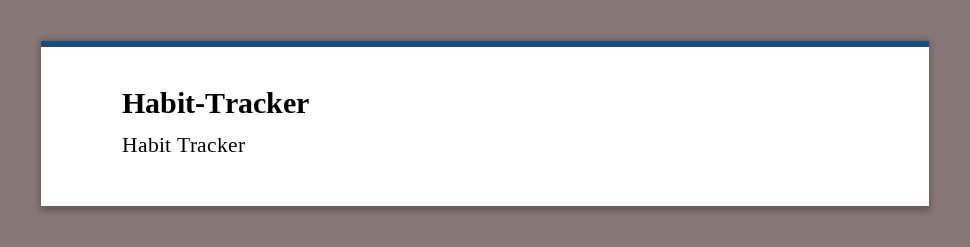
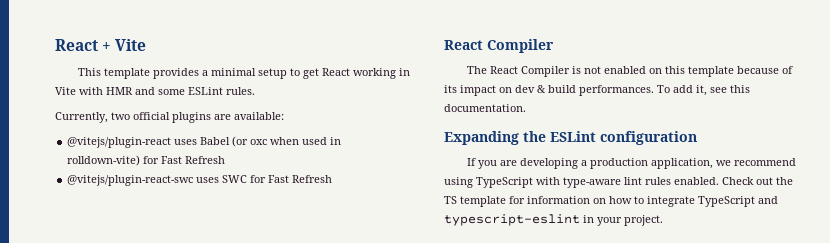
- Habit-Tracker
- Habit Tracker
+ React + Vite
+ This template provides a minimal setup to get React working in Vite with HMR and some ESLint rules.
+ Currently, two official plugins are available:
+ @vitejs/plugin-react uses Babel (or oxc when used in rolldown-vite) for Fast Refresh
+ @vitejs/plugin-react-swc uses SWC for Fast Refresh
+ React Compiler
+ The React Compiler is not enabled on this template because of its impact on dev & build performances. To add it, see this documentation.
+ Expanding the ESLint configuration
+ If you are developing a production application, we recommend using TypeScript with type-aware lint rules enabled. Check out the TS template for information on how to integrate TypeScript and typescript-eslint in your project.

